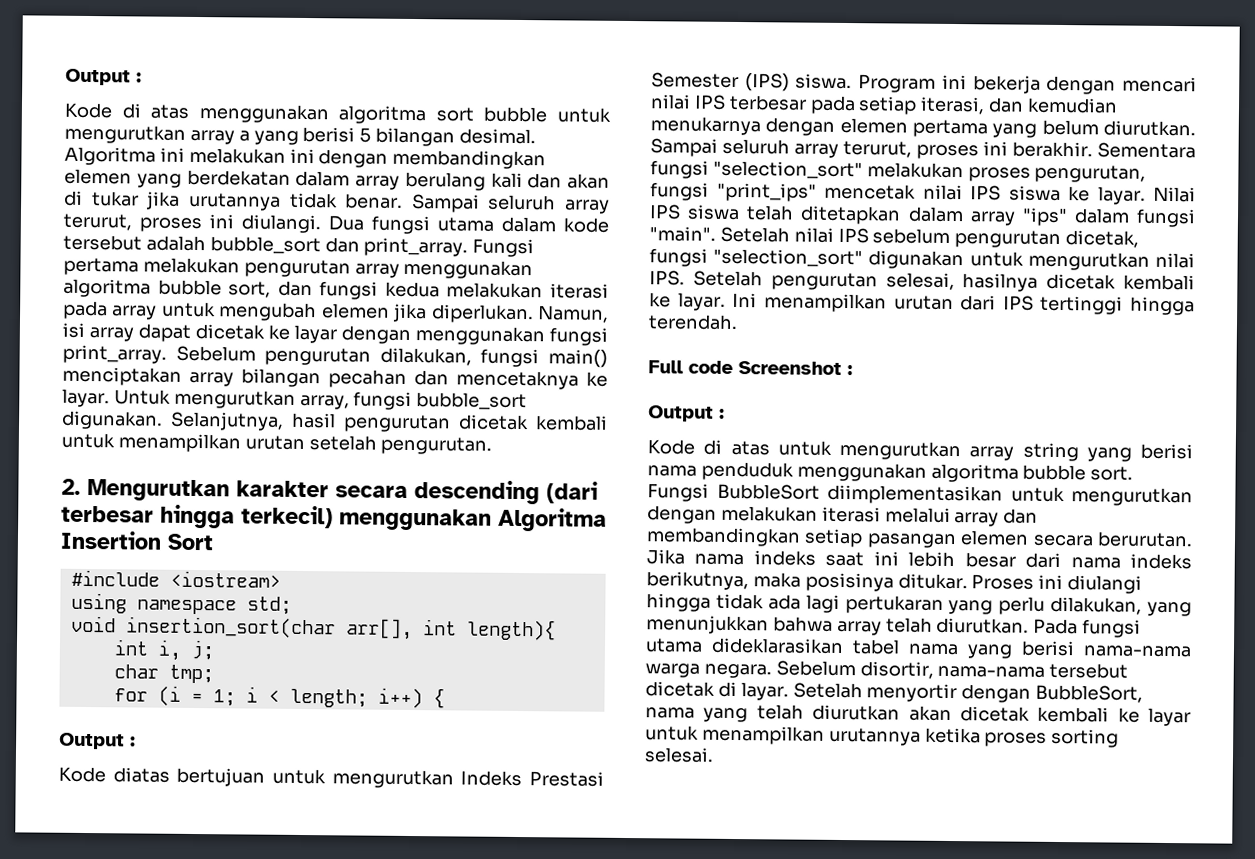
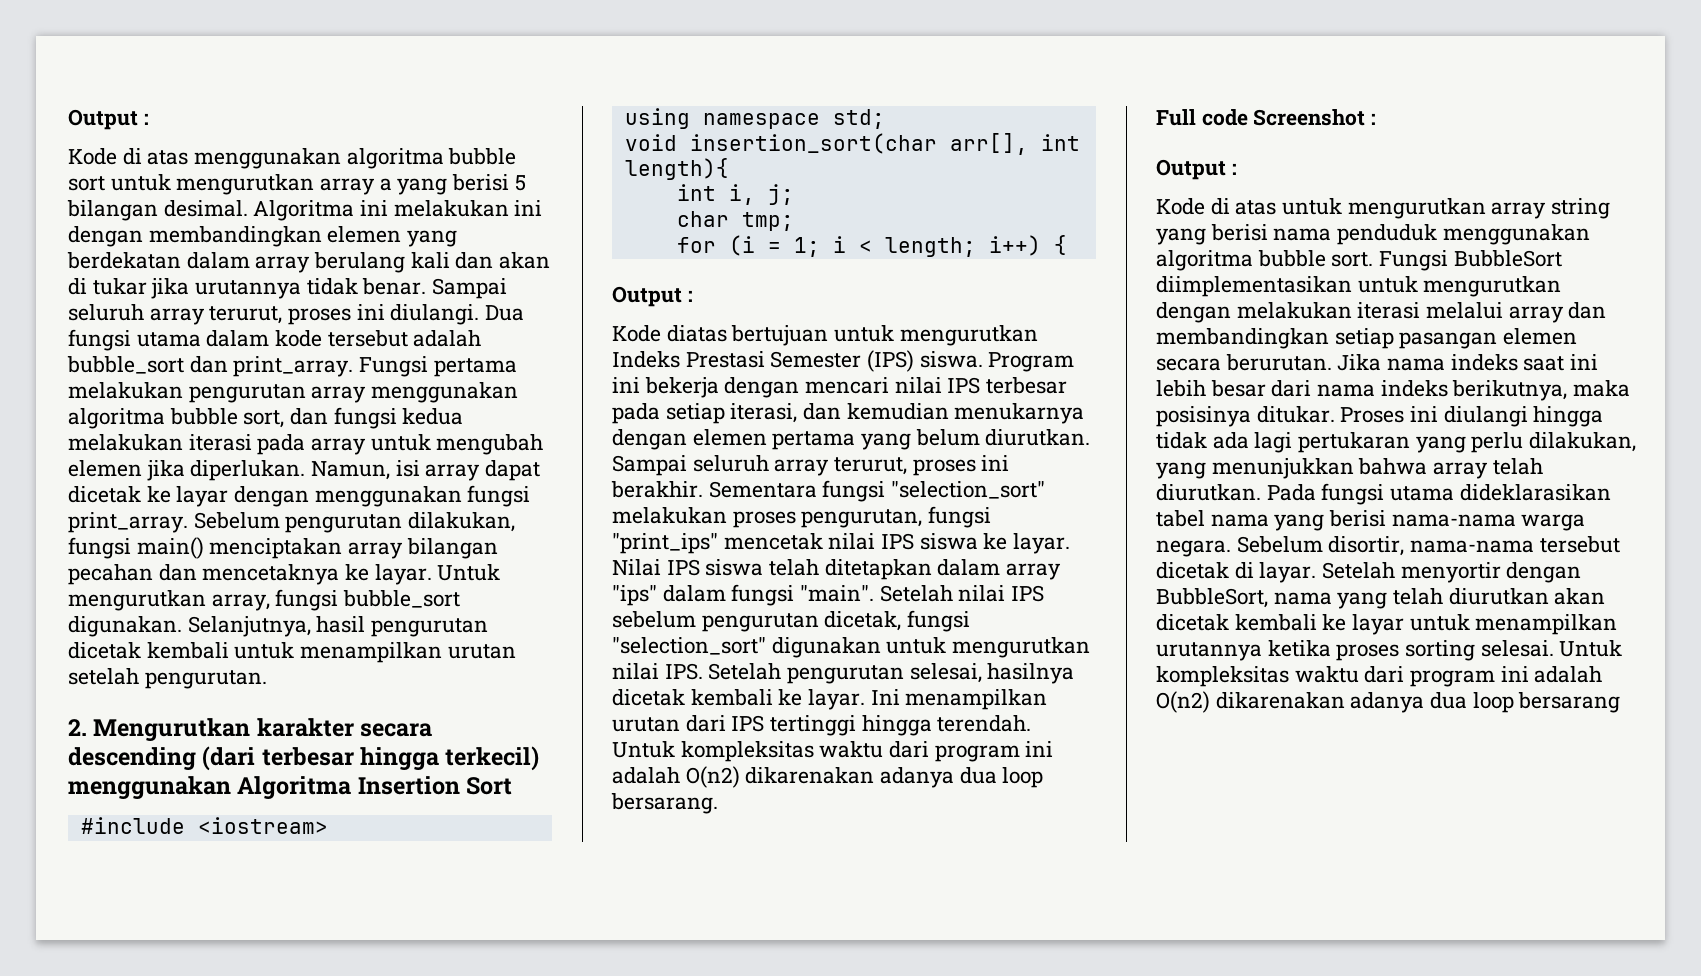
- Kode di atas menggunakan algoritma sort bubble untuk mengurutkan array a yang berisi 5 bilangan desimal.
+ Kode di atas menggunakan algoritma bubble sort untuk mengurutkan array a yang berisi 5 bilangan desimal.
+ Untuk kompleksitas waktu dari program ini adalah O(n2) dikarenakan adanya dua loop bersarang.
+ Untuk kompleksitas waktu dari program ini adalah O(n2) dikarenakan adanya dua loop bersarang

